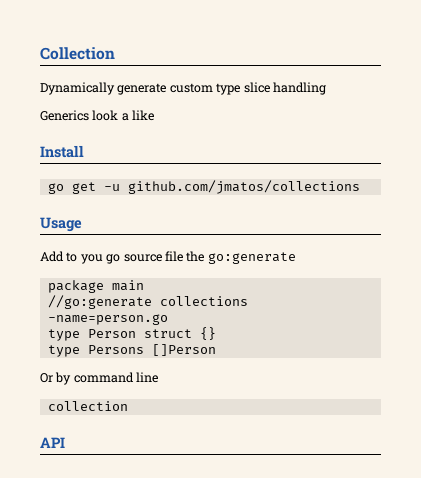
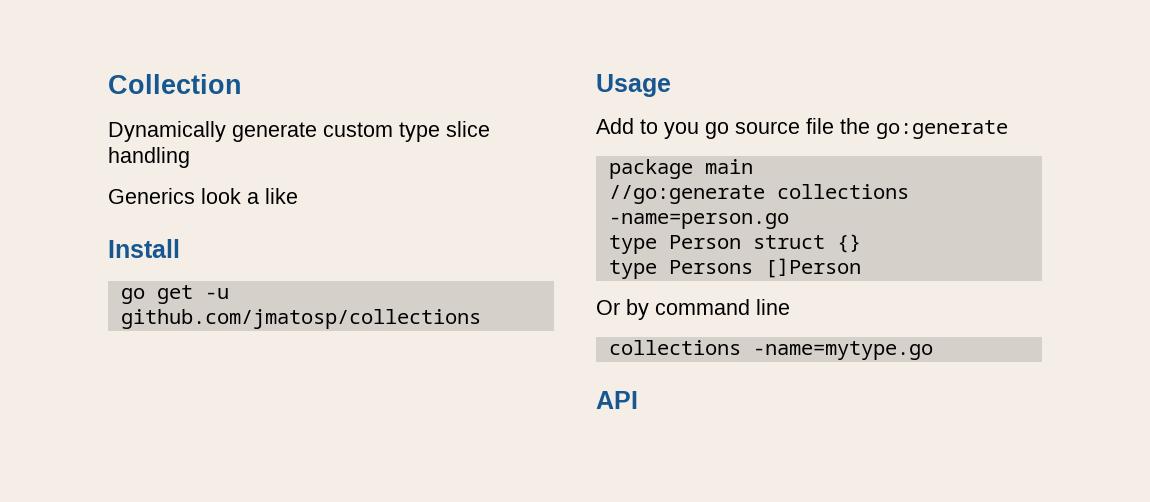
- go get -u github.com/jmatos/collections
+ go get -u github.com/jmatosp/collections
- collection
+ collections -name=mytype.go

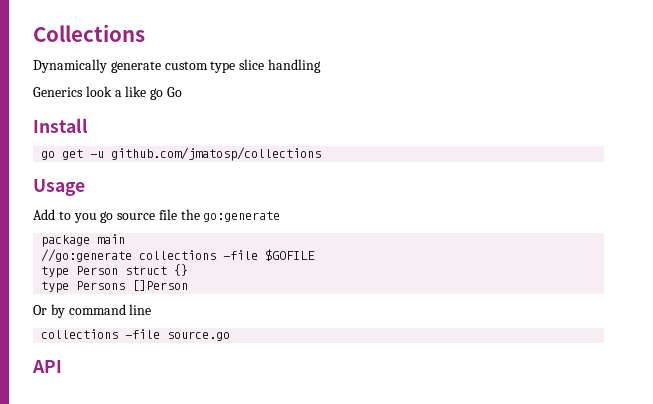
- Collection
+ Collections
- Generics look a like
+ Generics look a like go Go
- //go:generate collections -name=person.go
+ //go:generate collections -file $GOFILE
- collections -name=mytype.go
+ collections -file source.go

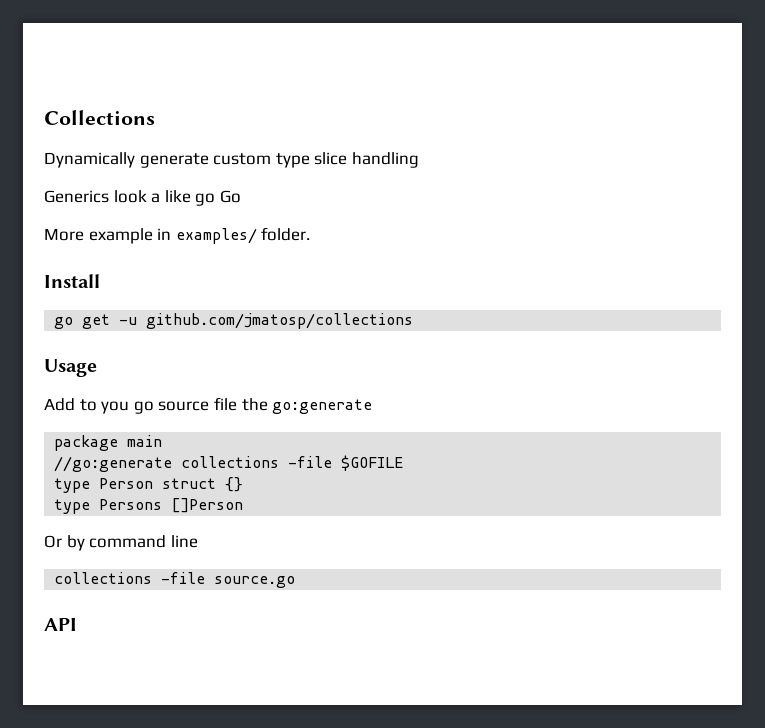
+ More example in examples/ folder.

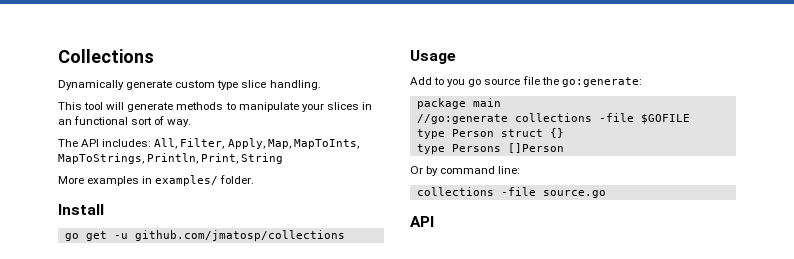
- Dynamically generate custom type slice handling
- Generics look a like go Go
+ Dynamically generate custom type slice handling.
+ This tool will generate methods to manipulate your slices in an functional sort of way.
+ The API includes: All, Filter, Apply, Map, MapToInts, MapToStrings, Println, Print, String
- More example in examples/ folder.
+ More examples in examples/ folder.
- Add to you go source file the go:generate
+ Add to you go source file the go:generate:
- Or by command line
+ Or by command line:

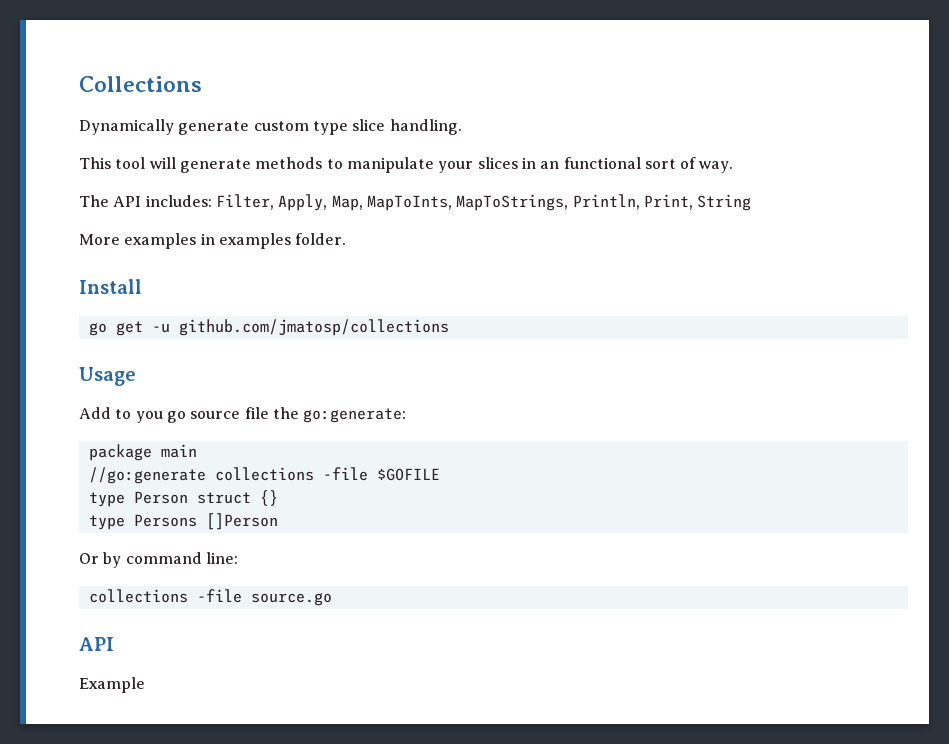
- The API includes: All, Filter, Apply, Map, MapToInts, MapToStrings, Println, Print, String
+ The API includes: Filter, Apply, Map, MapToInts, MapToStrings, Println, Print, String
- More examples in examples/ folder.
+ More examples in examples folder.
+ Example

